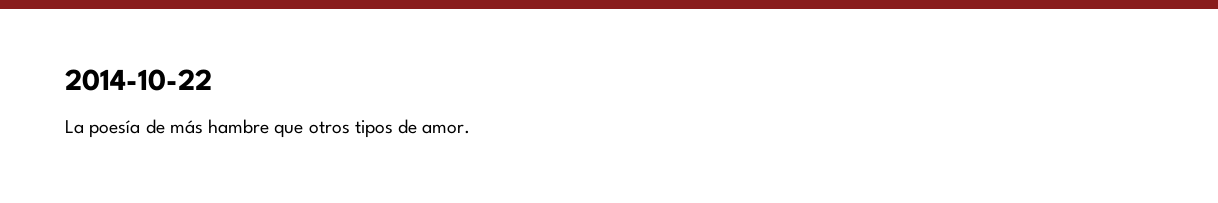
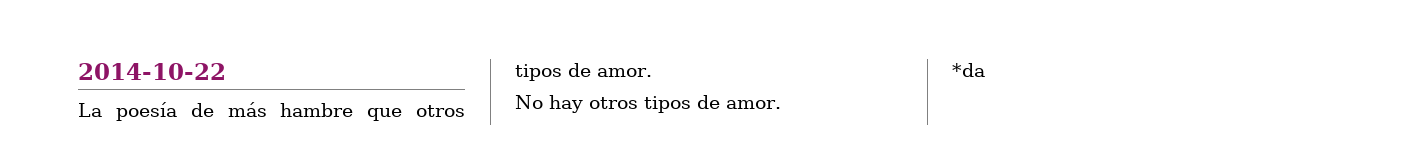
+ No hay otros tipos de amor.
+ *da

